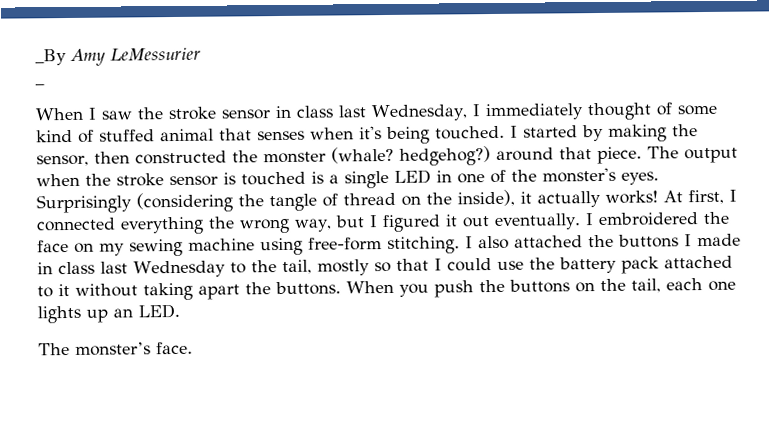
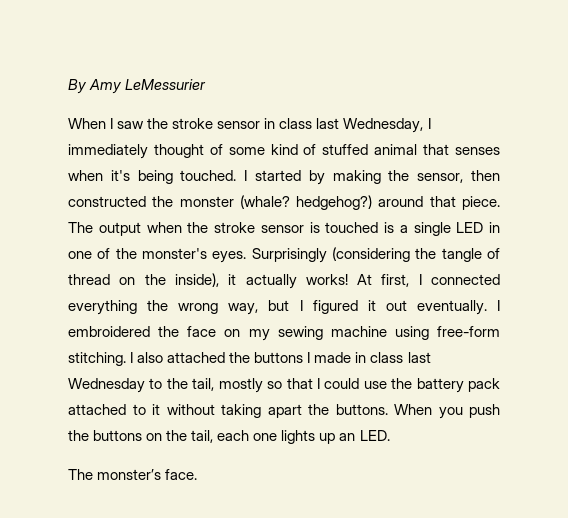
- _By Amy LeMessurier
+ By Amy LeMessurier
- _

